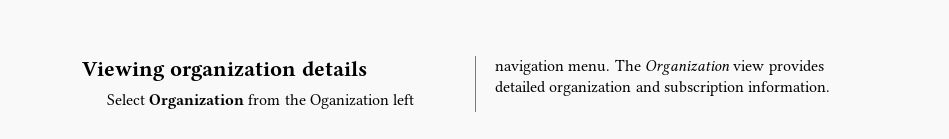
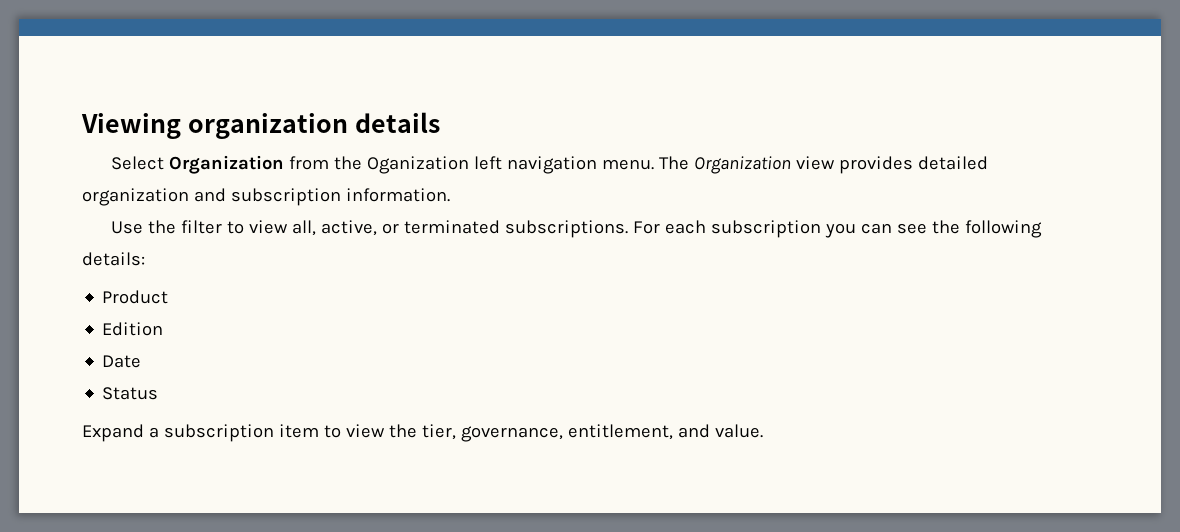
+ Use the filter to view all, active, or terminated subscriptions. For each subscription you can see the following details:
+ Product
+ Edition
+ Date
+ Status
+ Expand a subscription item to view the tier, governance, entitlement, and value.

